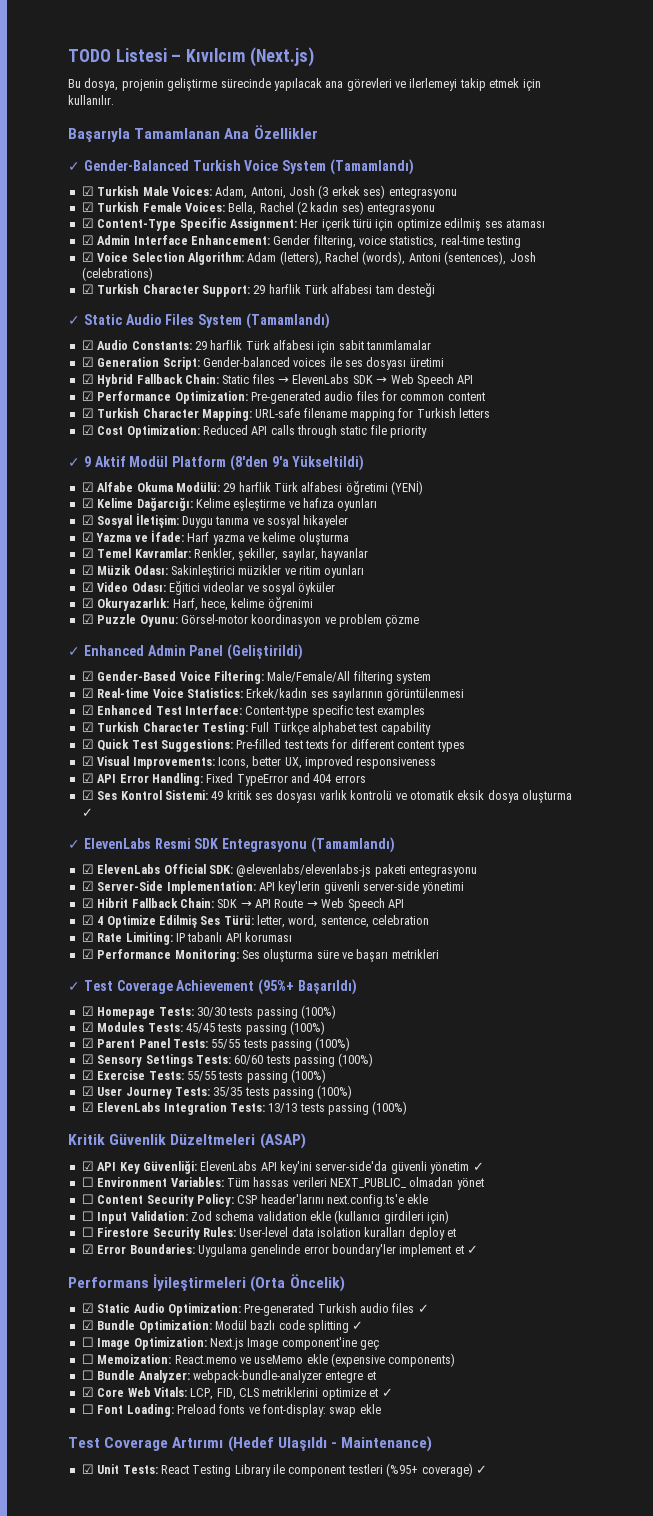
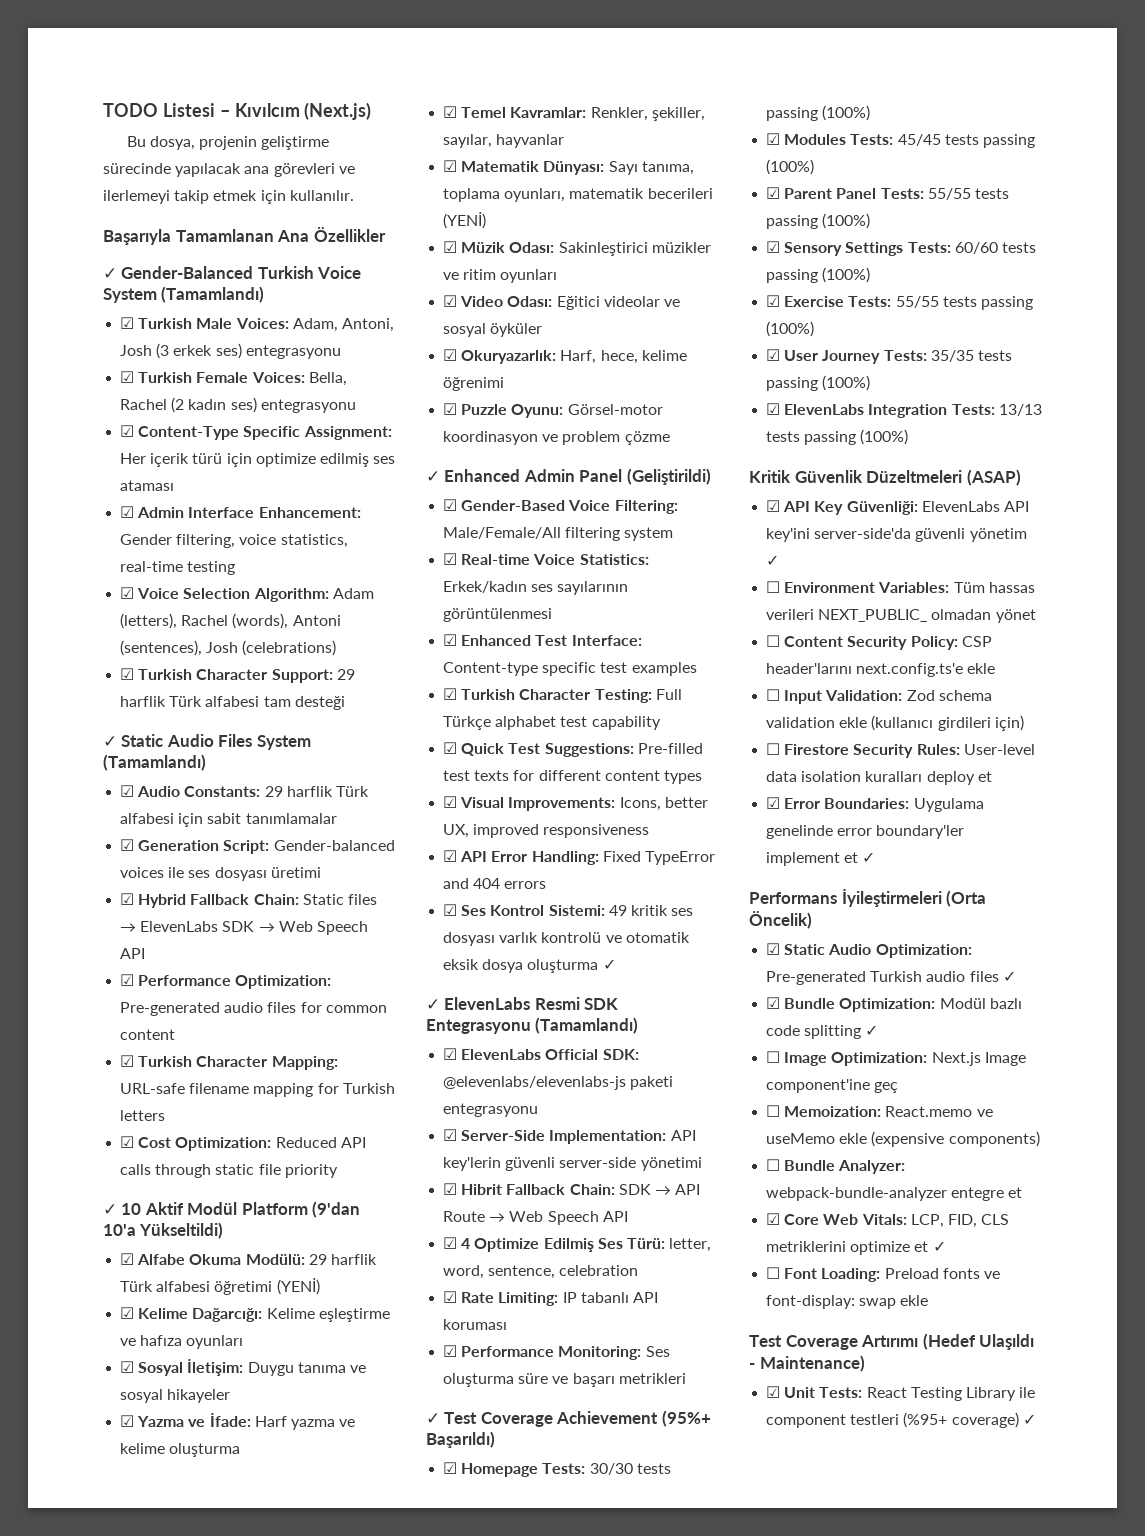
- ✓ 9 Aktif Modül Platform (8'den 9'a Yükseltildi)
+ ✓ 10 Aktif Modül Platform (9'dan 10'a Yükseltildi)
+ ☑ Matematik Dünyası: Sayı tanıma, toplama oyunları, matematik becerileri (YENİ)

